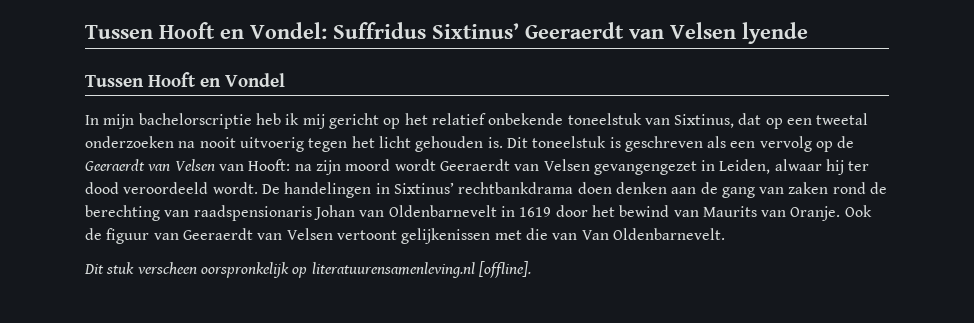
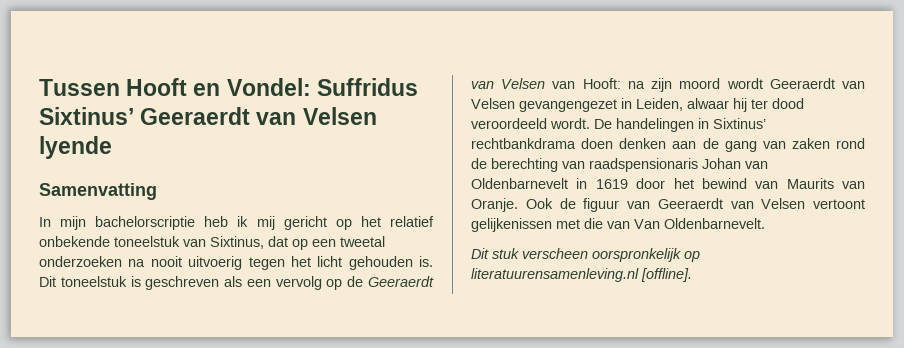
- Tussen Hooft en Vondel
+ Samenvatting

